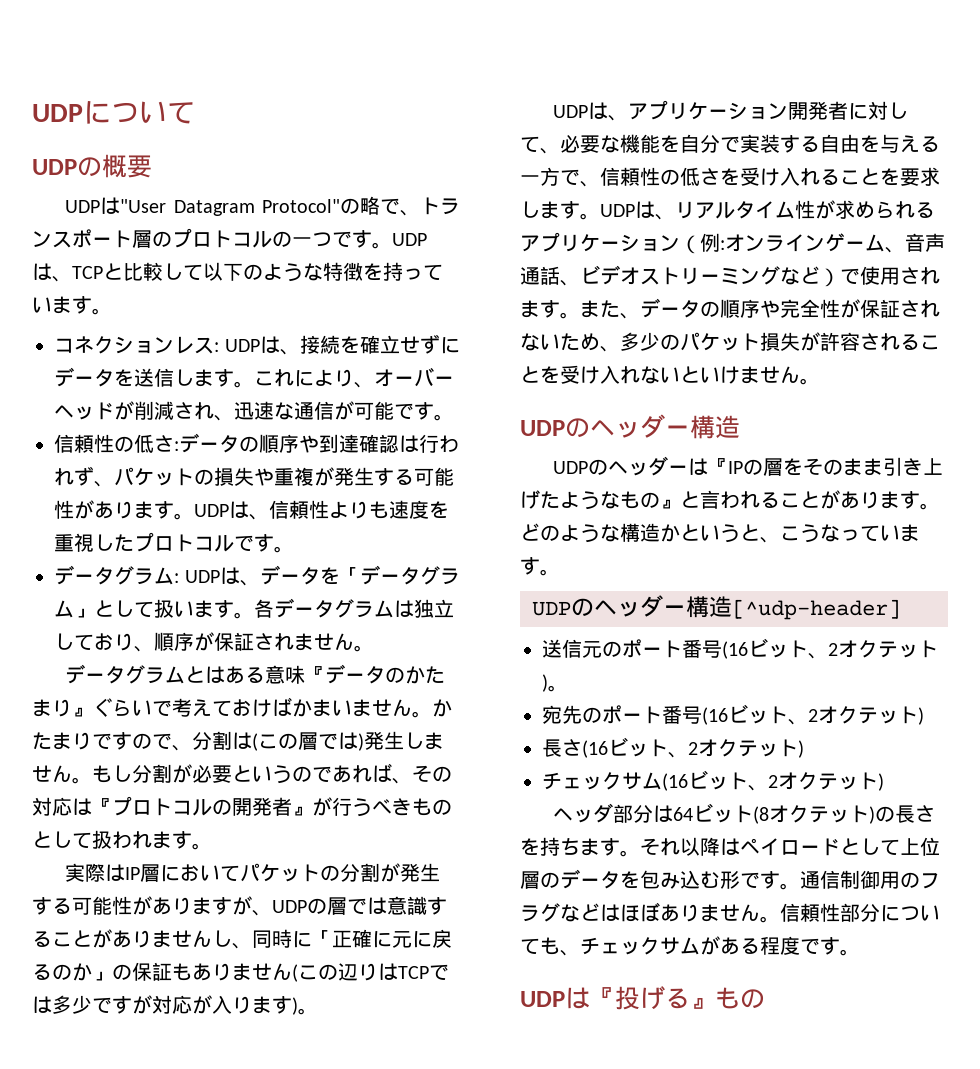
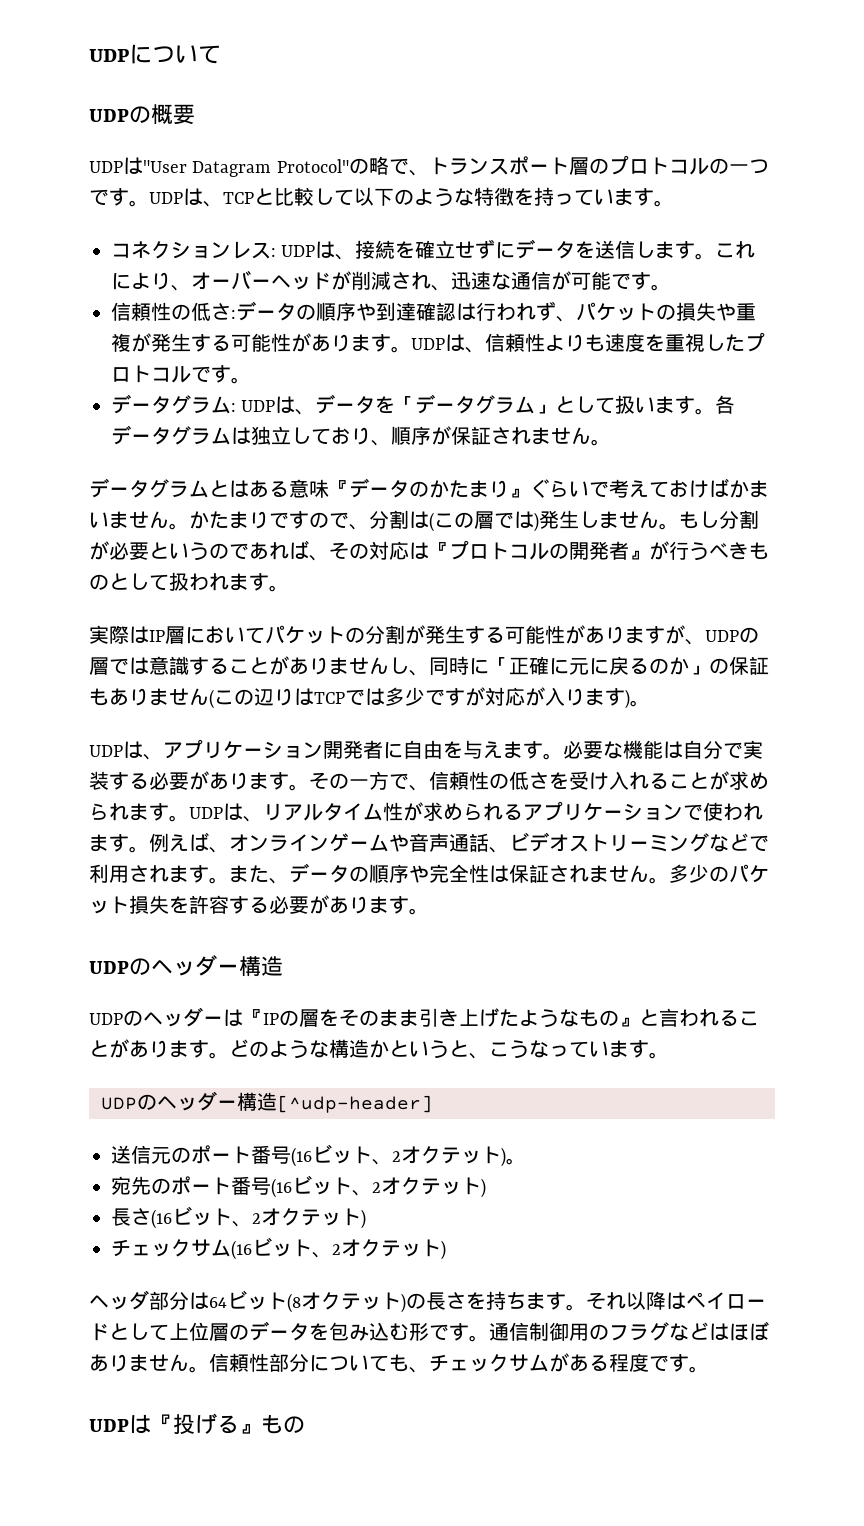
- UDPは、アプリケーション開発者に対して、必要な機能を自分で実装する自由を与える一方で、信頼性の低さを受け入れることを要求します。
+ UDPは、アプリケーション開発者に自由を与えます。必要な機能は自分で実装する必要があります。その一方で、信頼性の低さを受け入れることが求められます。
- UDPは、リアルタイム性が求められるアプリケーション（例:オンラインゲーム、音声通話、ビデオストリーミングなど）で使用されます。
+ UDPは、リアルタイム性が求められるアプリケーションで使われます。例えば、オンラインゲームや音声通話、ビデオストリーミングなどで利用されます。
- また、データの順序や完全性が保証されないため、多少のパケット損失が許容されることを受け入れないといけません。
+ また、データの順序や完全性は保証されません。多少のパケット損失を許容する必要があります。

